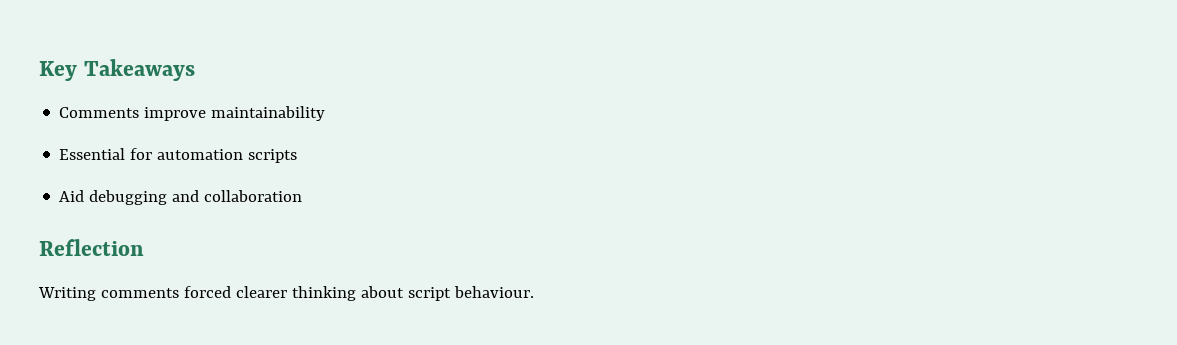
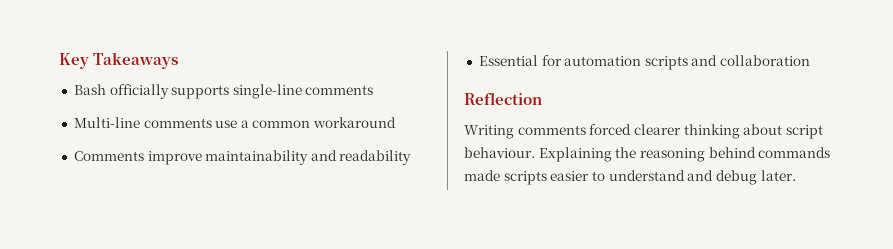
+ Bash officially supports single-line comments
+ Multi-line comments use a common workaround
- Comments improve maintainability
+ Comments improve maintainability and readability
- Essential for automation scripts
- Aid debugging and collaboration
+ Essential for automation scripts and collaboration
+ Explaining the reasoning behind commands made scripts easier to understand and debug later.

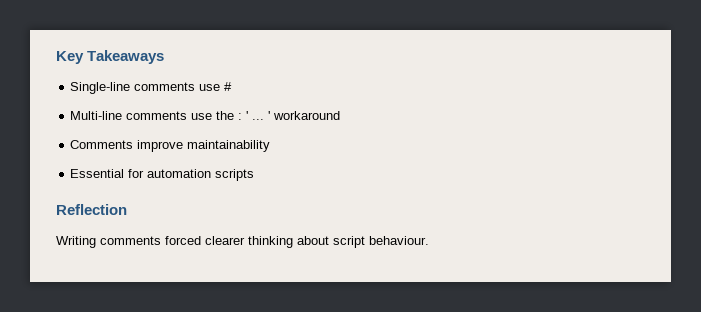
- Bash officially supports single-line comments
+ Single-line comments use #
- Multi-line comments use a common workaround
+ Multi-line comments use the : ' ... ' workaround
- Comments improve maintainability and readability
+ Comments improve maintainability
- Essential for automation scripts and collaboration
+ Essential for automation scripts
- Explaining the reasoning behind commands made scripts easier to understand and debug later.

